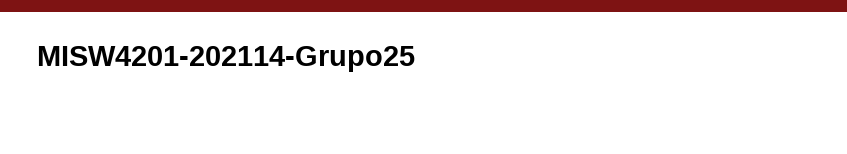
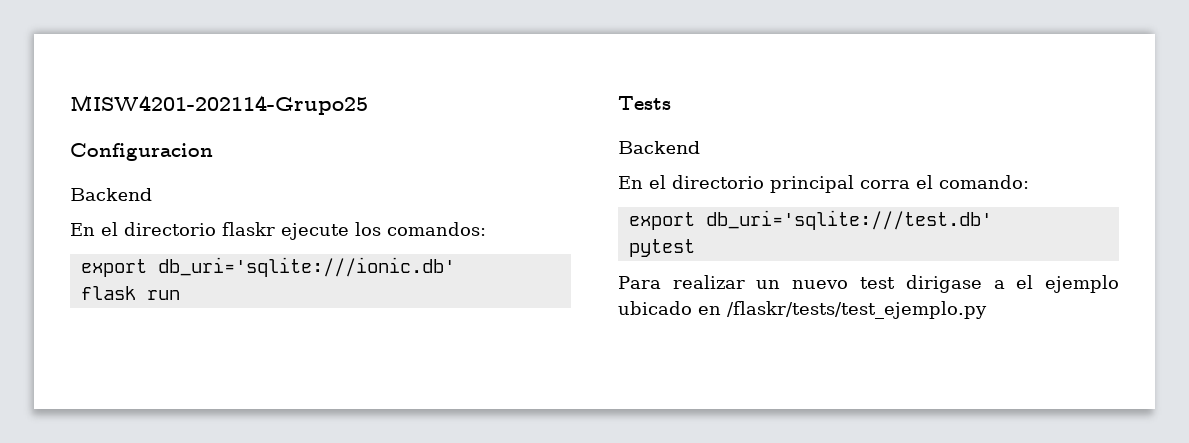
+ Configuracion
+ Backend
+ En el directorio flaskr ejecute los comandos:
+ export db_uri='sqlite:///ionic.db'
+ flask run
+ Tests
+ Backend
+ En el directorio principal corra el comando:
+ export db_uri='sqlite:///test.db'
+ pytest
+ Para realizar un nuevo test dirigase a el ejemplo ubicado en /flaskr/tests/test_ejemplo.py

